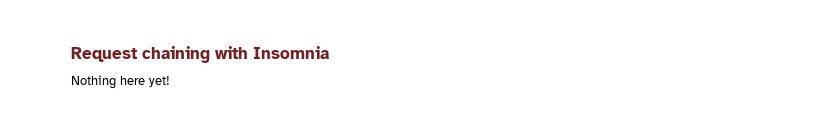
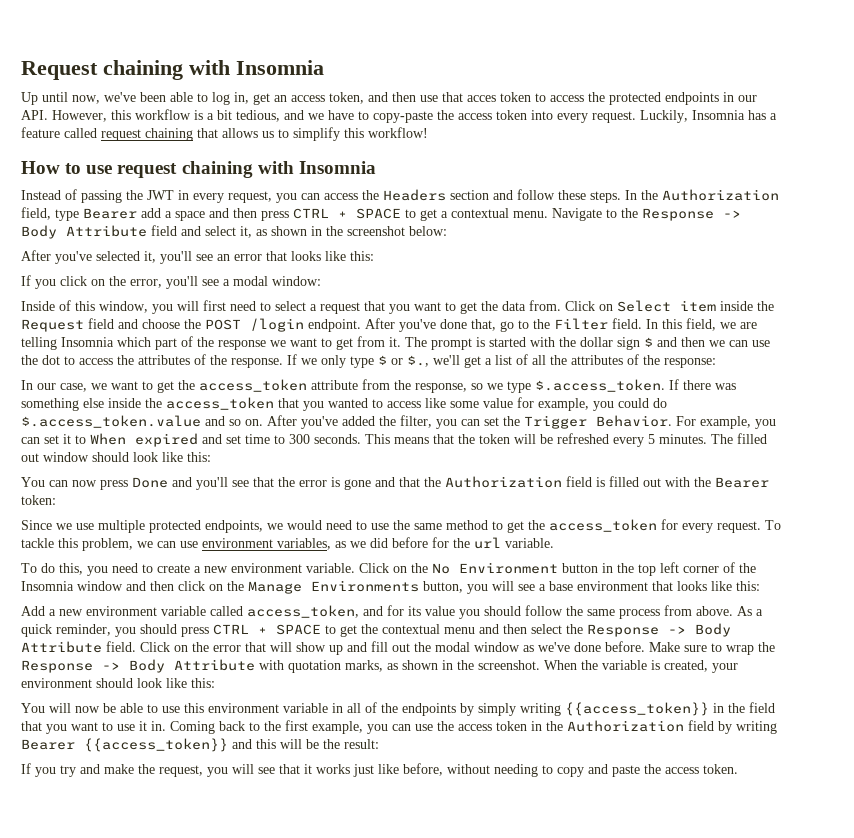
- Nothing here yet!
+ Up until now, we've been able to log in, get an access token, and then use that acces token to access the protected endpoints in our API. However, this workflow is a bit tedious, and we have to copy-paste the access token into every request. Luckily, Insomnia has a feature called request chaining that allows us to simplify this workflow!
+ How to use request chaining with Insomnia
+ Instead of passing the JWT in every request, you can access the Headers section and follow these steps. In the Authorization field, type Bearer add a space and then press CTRL + SPACE to get a contextual menu. Navigate to the Response -> Body Attribute field and select it, as shown in the screenshot below:
+ After you've selected it, you'll see an error that looks like this:
+ If you click on the error, you'll see a modal window:
+ Inside of this window, you will first need to select a request that you want to get the data from. Click on Select item inside the Request field and choose the POST /login endpoint. After you've done that, go to the Filter field. In this field, we are telling Insomnia which part of the response we want to get from it. The prompt is started with the dollar sign $ and then we can use the dot to access the attributes of the response. If we only type $ or $., we'll get a list of all the attributes of the response:
+ In our case, we want to get the access_token attribute from the response, so we type $.access_token. If there was something else inside the access_token that you wanted to access like some value for example, you could do $.access_token.value and so on. After you've added the filter, you can set the Trigger Behavior. For example, you can set it to When expired and set time to 300 seconds. This means that the token will be refreshed every 5 minutes. The filled out window should look like this:
+ You can now press Done and you'll see that the error is gone and that the Authorization field is filled out with the Bearer token:
+ Since we use multiple protected endpoints, we would need to use the same method to get the access_token for every request. To tackle this problem, we can use environment variables, as we did before for the url variable.
+ To do this, you need to create a new environment variable. Click on the No Environment button in the top left corner of the Insomnia window and then click on the Manage Environments button, you will see a base environment that looks like this:
+ Add a new environment variable called access_token, and for its value you should follow the same process from above. As a quick reminder, you should press CTRL + SPACE to get the contextual menu and then select the Response -> Body Attribute field. Click on the error that will show up and fill out the modal window as we've done before. Make sure to wrap the Response -> Body Attribute with quotation marks, as shown in the screenshot. When the variable is created, your environment should look like this:
+ You will now be able to use this environment variable in all of the endpoints by simply writing {{access_token}} in the field that you want to use it in. Coming back to the first example, you can use the access token in the Authorization field by writing Bearer {{access_token}} and this will be the result:
+ If you try and make the request, you will see that it works just like before, without needing to copy and paste the access token.

